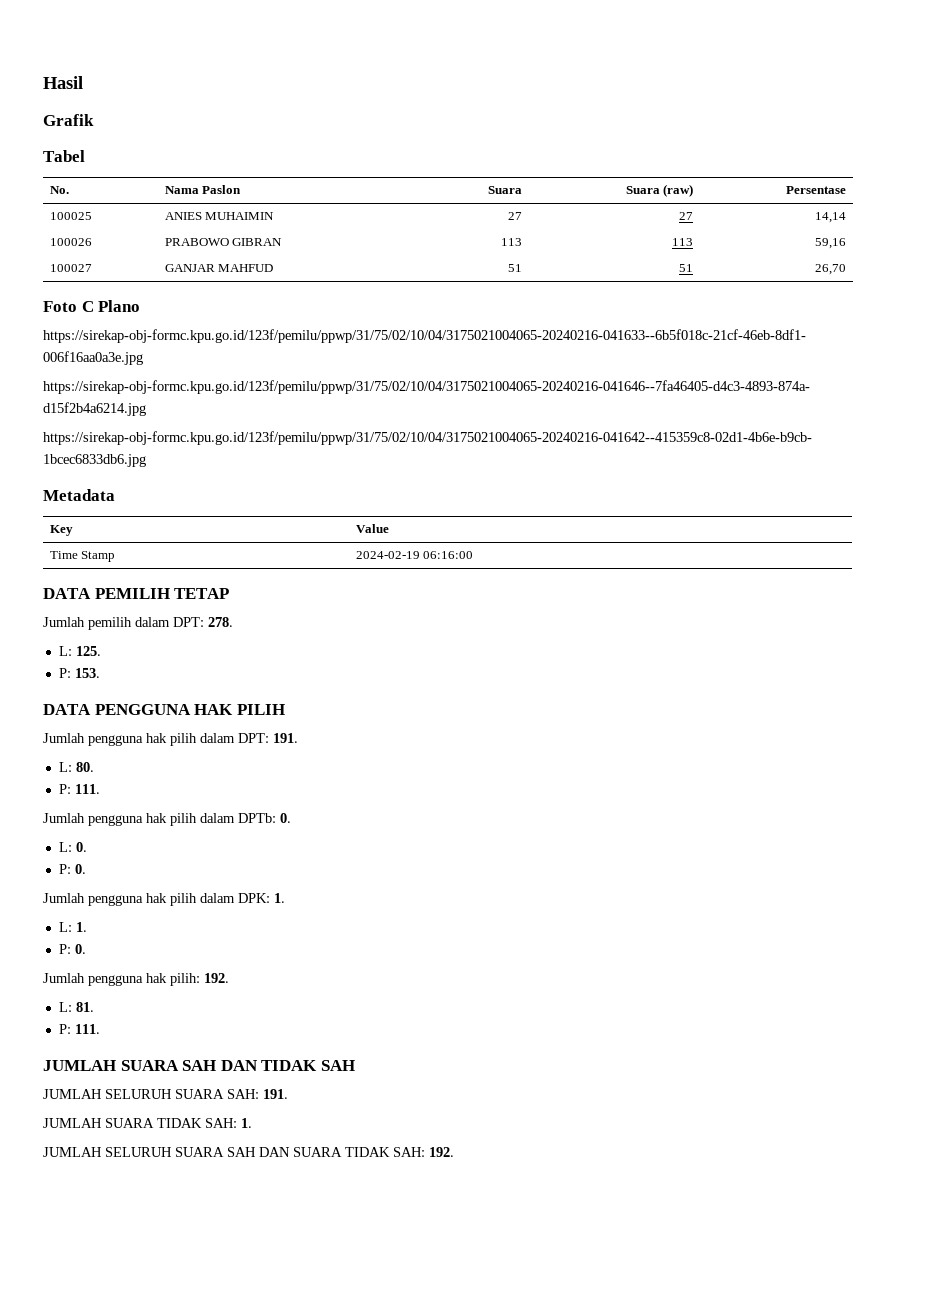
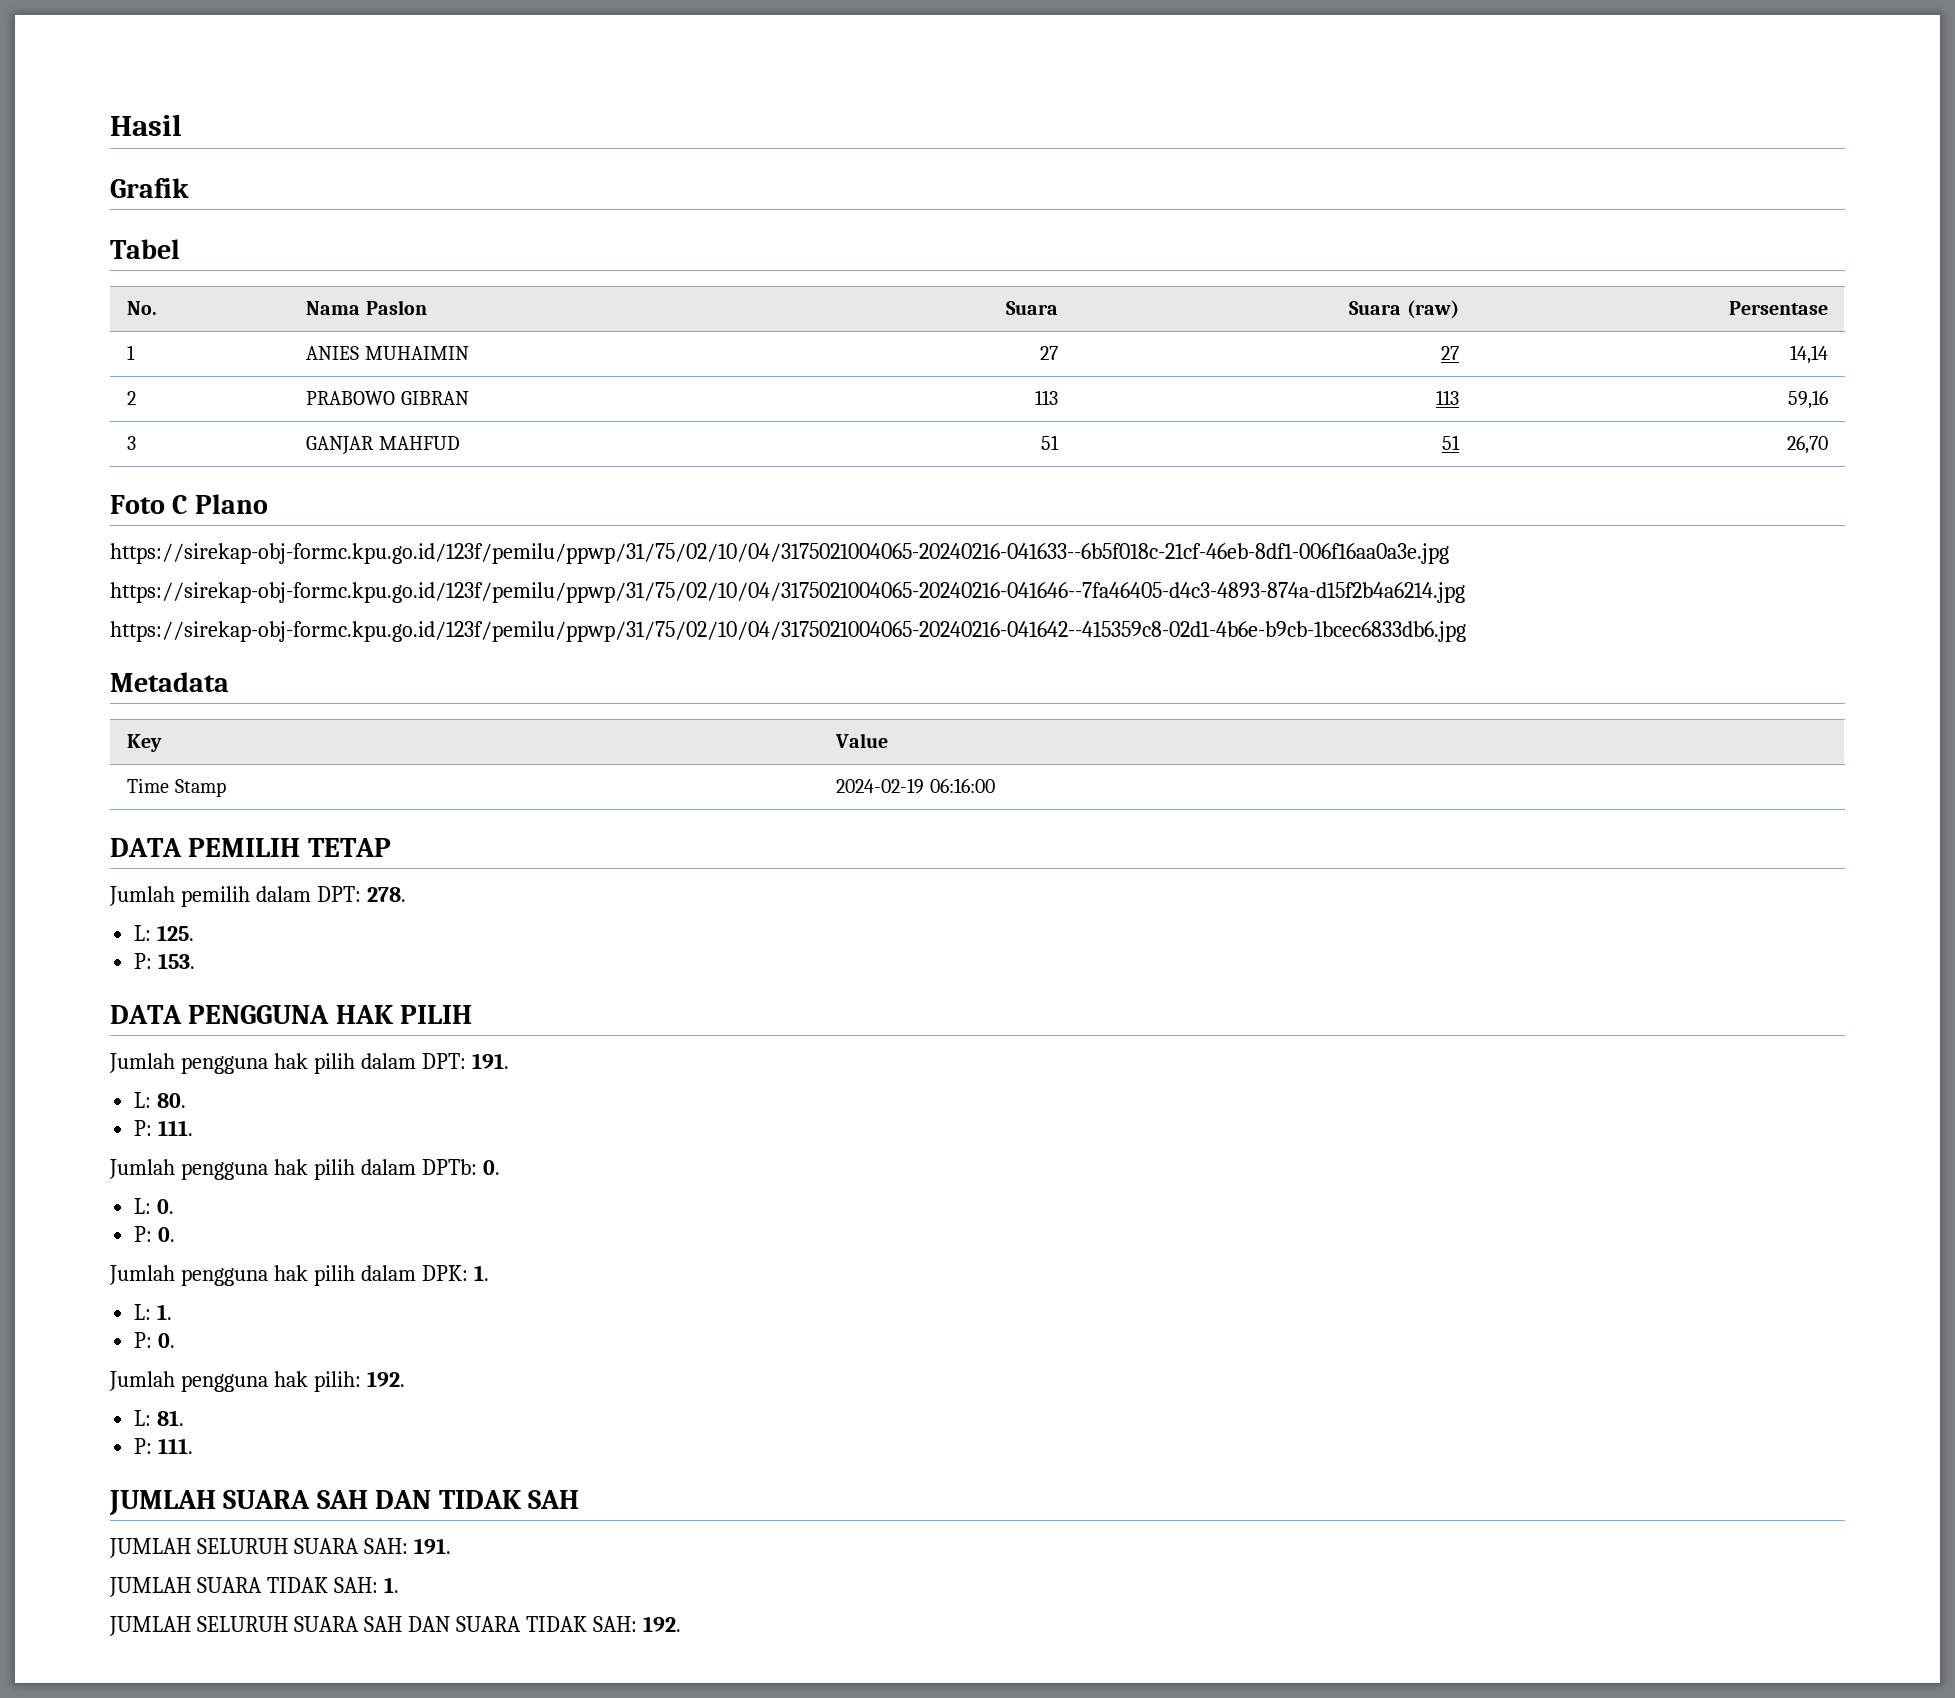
- 100025 | ANIES MUHAIMIN | 27 | 27 | 14,14
+ 1 | ANIES MUHAIMIN | 27 | 27 | 14,14
- 100026 | PRABOWO GIBRAN | 113 | 113 | 59,16
+ 2 | PRABOWO GIBRAN | 113 | 113 | 59,16
- 100027 | GANJAR MAHFUD | 51 | 51 | 26,70
+ 3 | GANJAR MAHFUD | 51 | 51 | 26,70

